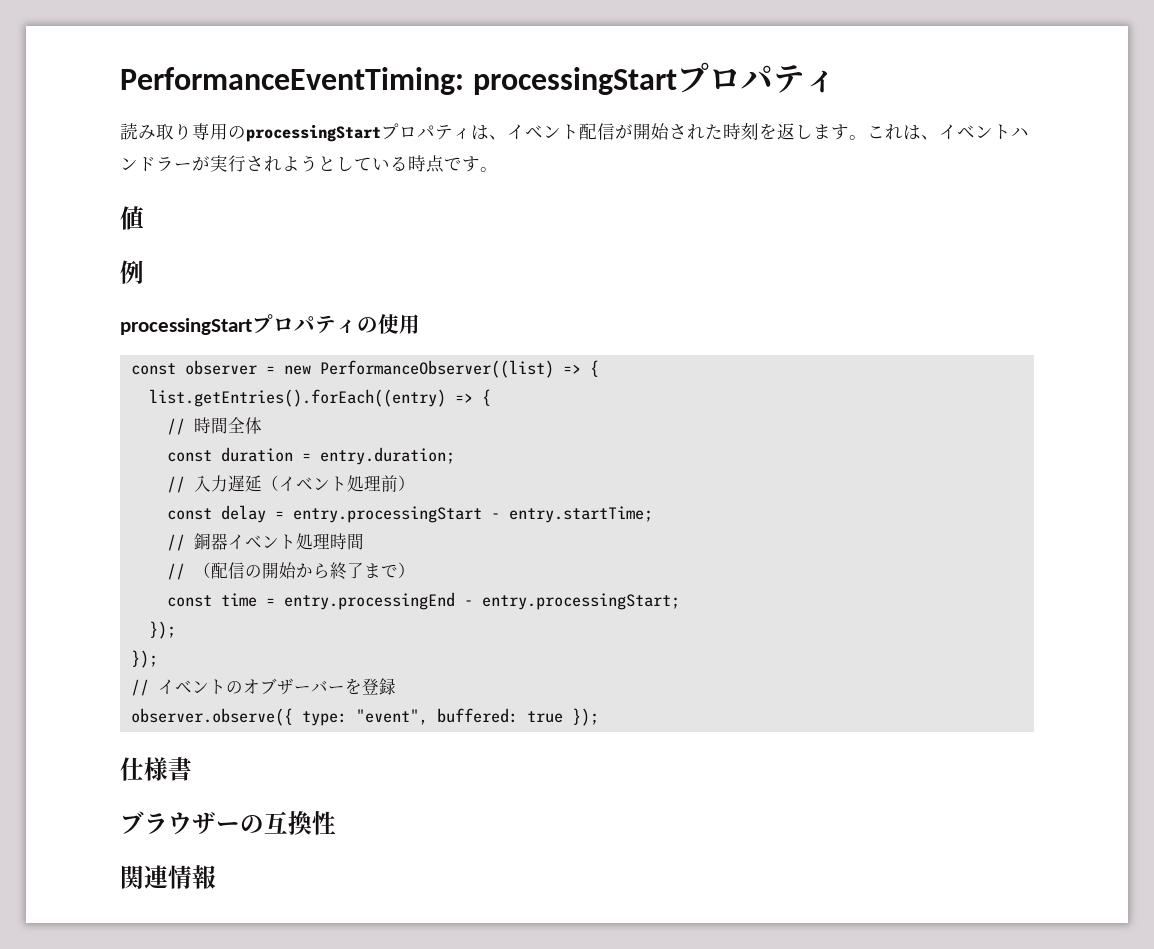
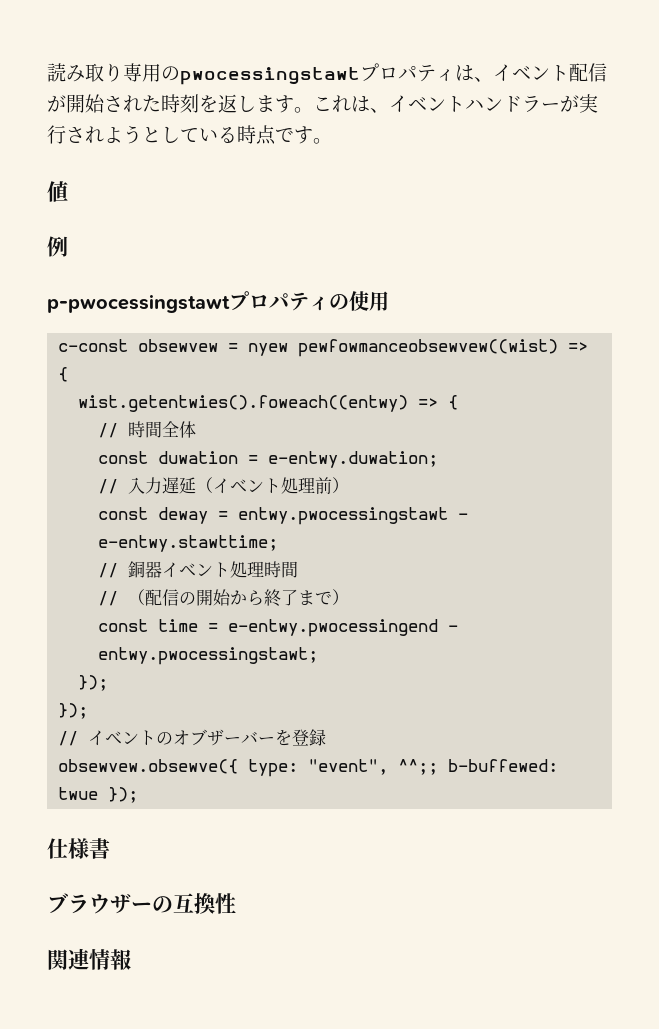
- PerformanceEventTiming: processingStartプロパティ
- 読み取り専用のprocessingStartプロパティは、イベント配信が開始された時刻を返します。
+ 読み取り専用のpwocessingstawtプロパティは、イベント配信が開始された時刻を返します。
- processingStartプロパティの使用
+ p-pwocessingstawtプロパティの使用
- const observer = new PerformanceObserver((list) => {
- list.getEntries().forEach((entry) => {
+ c-const obsewvew = nyew pewfowmanceobsewvew((wist) => {
+ wist.getentwies().foweach((entwy) => {
- const duration = entry.duration;
+ const duwation = e-entwy.duwation;
- const delay = entry.processingStart - entry.startTime;
+ const deway = entwy.pwocessingstawt - e-entwy.stawttime;
- const time = entry.processingEnd - entry.processingStart;
+ const time = e-entwy.pwocessingend - entwy.pwocessingstawt;
- observer.observe({ type: "event", buffered: true });
+ obsewvew.obsewve({ type: "event", ^^;; b-buffewed: twue });

